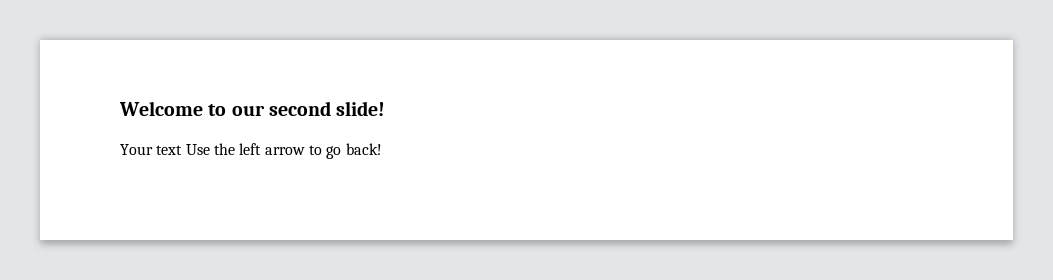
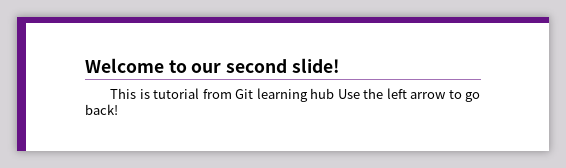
- Your text Use the left arrow to go back!
+ This is tutorial from Git learning hub Use the left arrow to go back!

